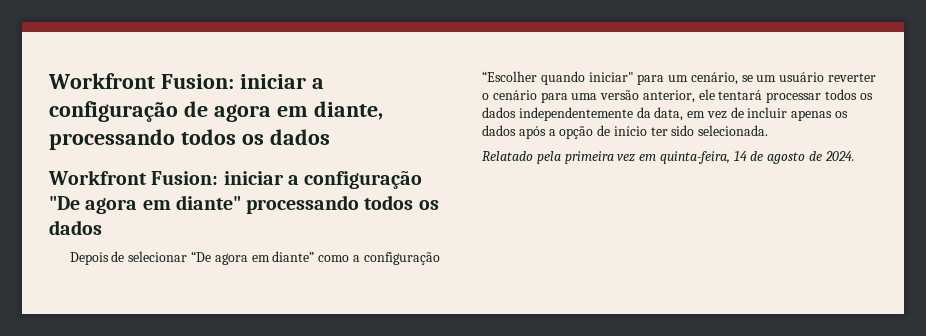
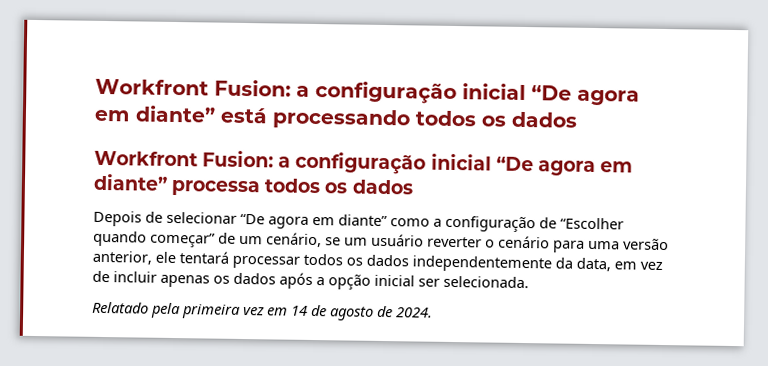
- Workfront Fusion: iniciar a configuração de agora em diante, processando todos os dados
+ Workfront Fusion: a configuração inicial “De agora em diante” está processando todos os dados
- Workfront Fusion: iniciar a configuração "De agora em diante" processando todos os dados
+ Workfront Fusion: a configuração inicial “De agora em diante” processa todos os dados
- Depois de selecionar “De agora em diante” como a configuração “Escolher quando iniciar" para um cenário, se um usuário reverter o cenário para uma versão anterior, ele tentará processar todos os dados independentemente da data, em vez de incluir apenas os dados após a opção de início ter sido selecionada.
+ Depois de selecionar “De agora em diante” como a configuração de “Escolher quando começar” de um cenário, se um usuário reverter o cenário para uma versão anterior, ele tentará processar todos os dados independentemente da data, em vez de incluir apenas os dados após a opção inicial ser selecionada.
- Relatado pela primeira vez em quinta-feira, 14 de agosto de 2024.
+ Relatado pela primeira vez em 14 de agosto de 2024.

